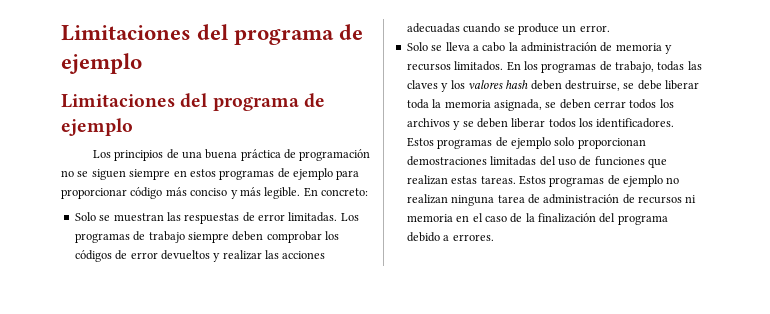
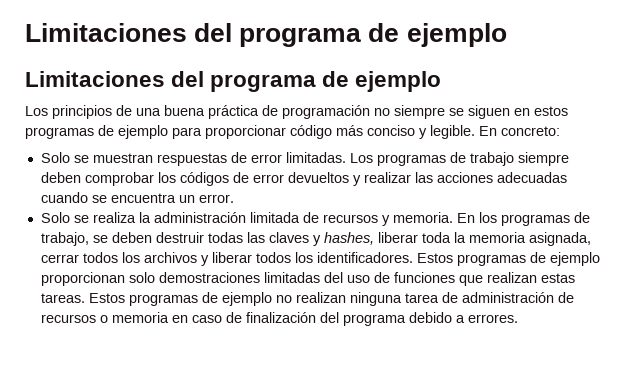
- Los principios de una buena práctica de programación no se siguen siempre en estos programas de ejemplo para proporcionar código más conciso y más legible.
+ Los principios de una buena práctica de programación no siempre se siguen en estos programas de ejemplo para proporcionar código más conciso y legible.
- Solo se muestran las respuestas de error limitadas.
+ Solo se muestran respuestas de error limitadas.
- Los programas de trabajo siempre deben comprobar los códigos de error devueltos y realizar las acciones adecuadas cuando se produce un error.
+ Los programas de trabajo siempre deben comprobar los códigos de error devueltos y realizar las acciones adecuadas cuando se encuentra un error.
- Solo se lleva a cabo la administración de memoria y recursos limitados.
+ Solo se realiza la administración limitada de recursos y memoria.
- En los programas de trabajo, todas las claves y los valores hash deben destruirse, se debe liberar toda la memoria asignada, se deben cerrar todos los archivos y se deben liberar todos los identificadores.
+ En los programas de trabajo, se deben destruir todas las claves y hashes, liberar toda la memoria asignada, cerrar todos los archivos y liberar todos los identificadores.
- Estos programas de ejemplo solo proporcionan demostraciones limitadas del uso de funciones que realizan estas tareas.
+ Estos programas de ejemplo proporcionan solo demostraciones limitadas del uso de funciones que realizan estas tareas.
- Estos programas de ejemplo no realizan ninguna tarea de administración de recursos ni memoria en el caso de la finalización del programa debido a errores.
+ Estos programas de ejemplo no realizan ninguna tarea de administración de recursos o memoria en caso de finalización del programa debido a errores.

